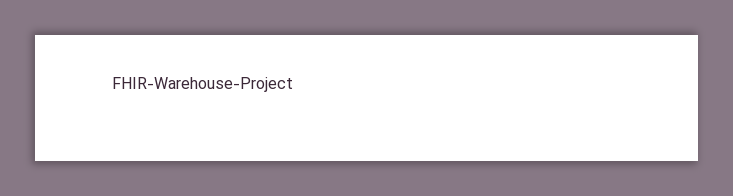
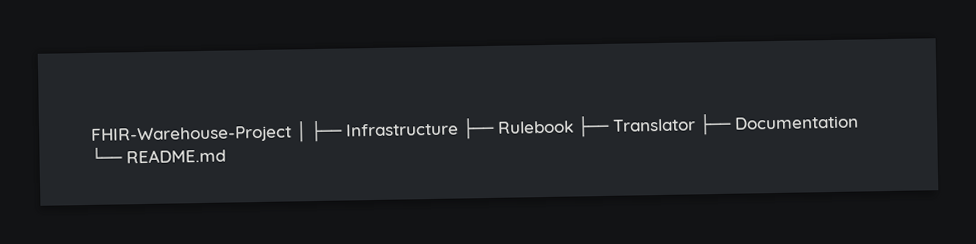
- FHIR-Warehouse-Project
+ FHIR-Warehouse-Project │ ├── Infrastructure ├── Rulebook ├── Translator ├── Documentation └── README.md

